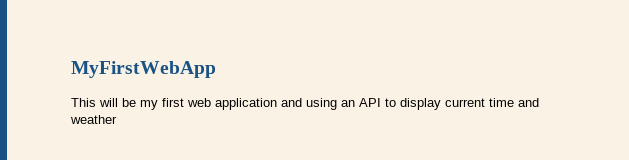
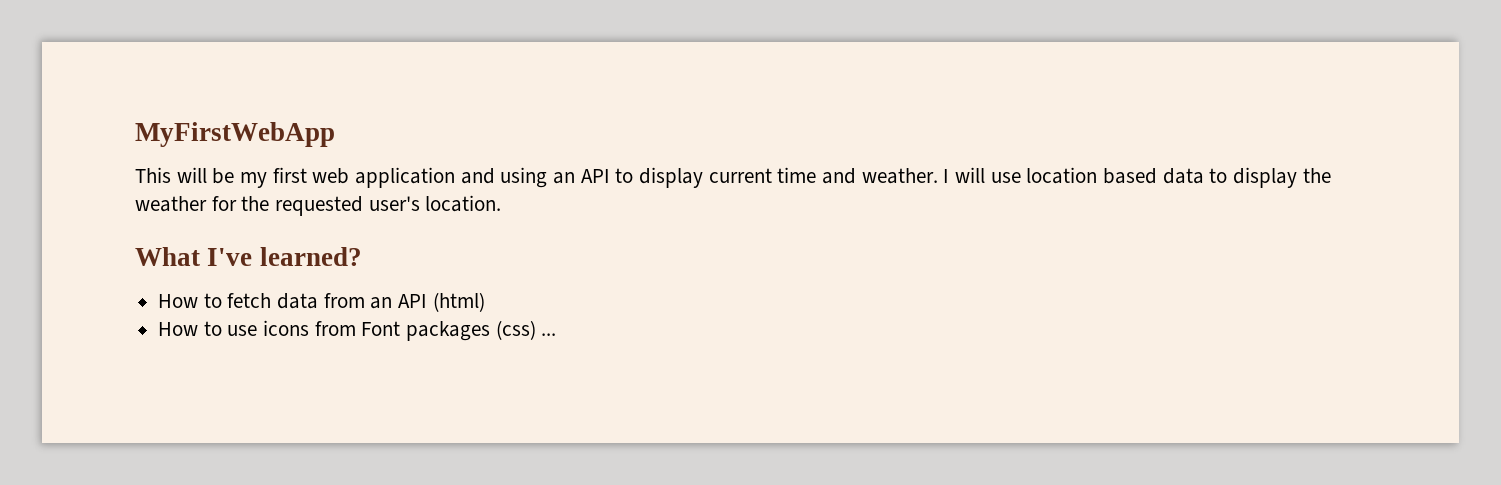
- This will be my first web application and using an API to display current time and weather
+ This will be my first web application and using an API to display current time and weather. I will use location based data to display the weather for the requested user's location.
+ What I've learned?
+ How to fetch data from an API (html)
+ How to use icons from Font packages (css) ...

